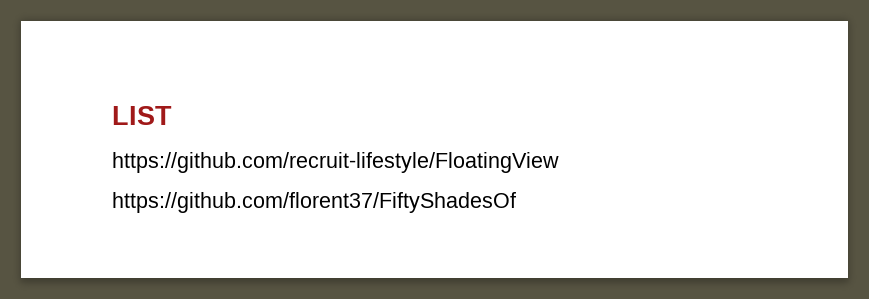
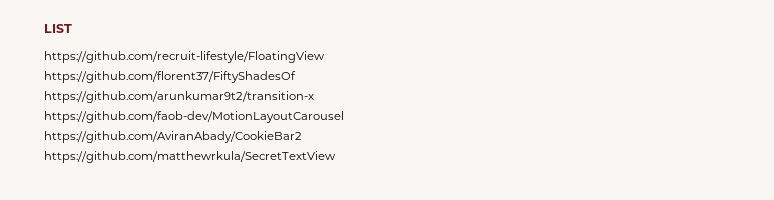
+ https://github.com/arunkumar9t2/transition-x
+ https://github.com/faob-dev/MotionLayoutCarousel
+ https://github.com/AviranAbady/CookieBar2
+ https://github.com/matthewrkula/SecretTextView

